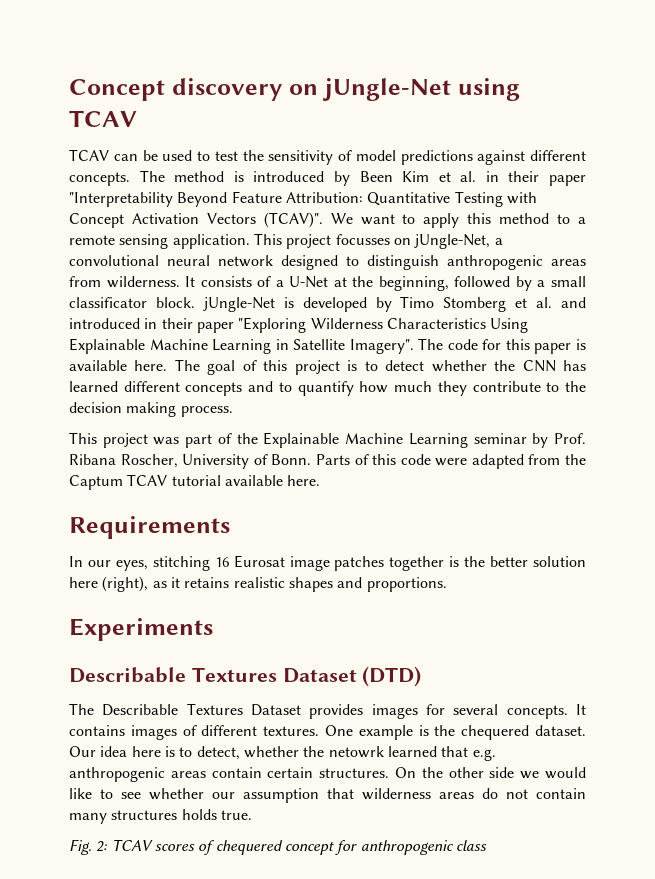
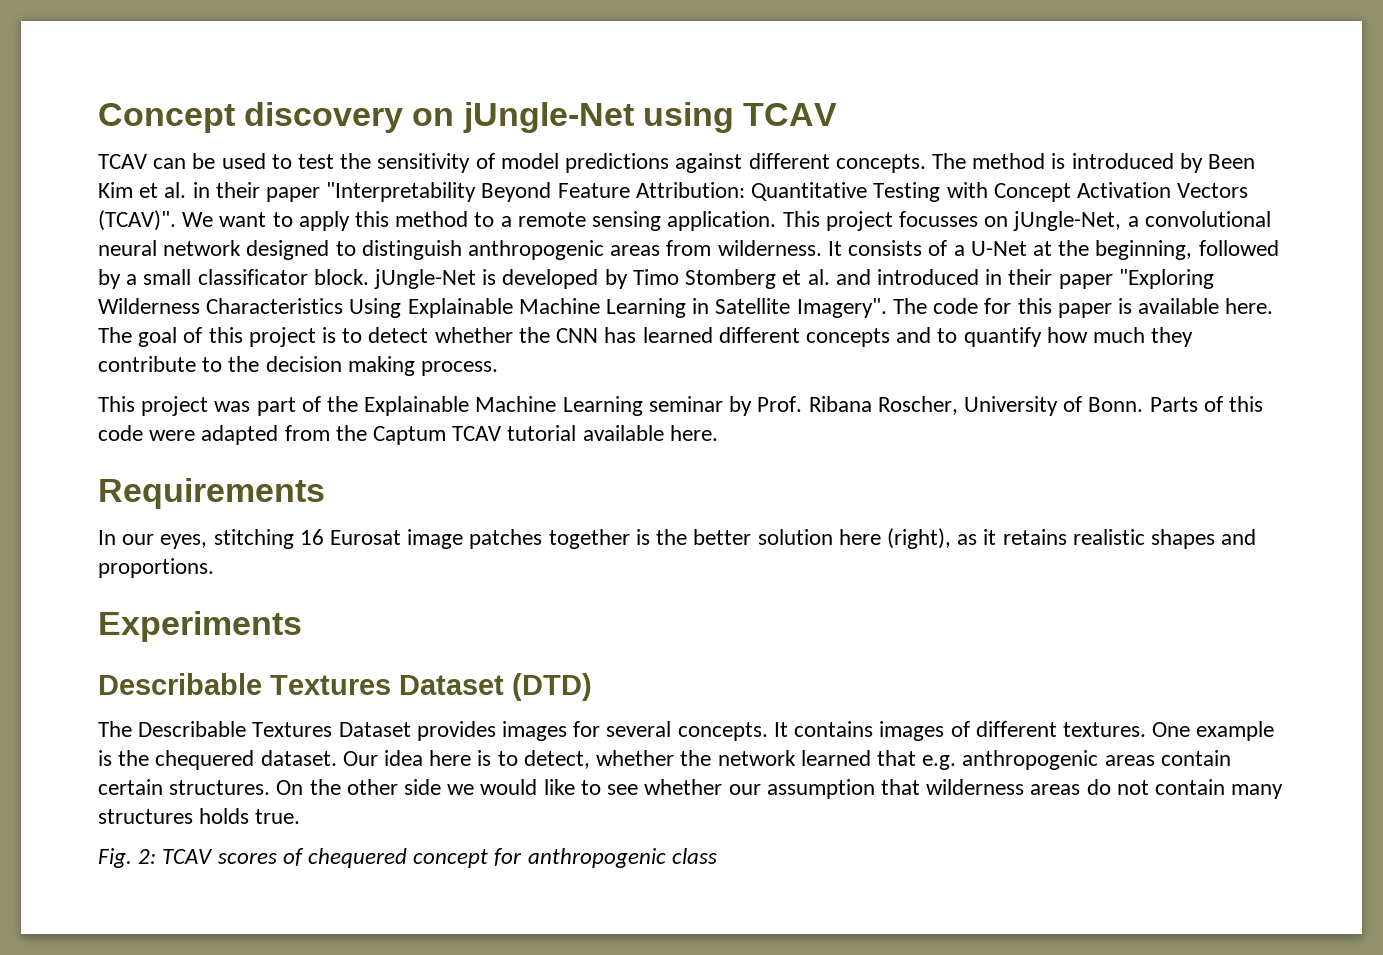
- Our idea here is to detect, whether the netowrk learned that e.g. anthropogenic areas contain certain structures.
+ Our idea here is to detect, whether the network learned that e.g. anthropogenic areas contain certain structures.

